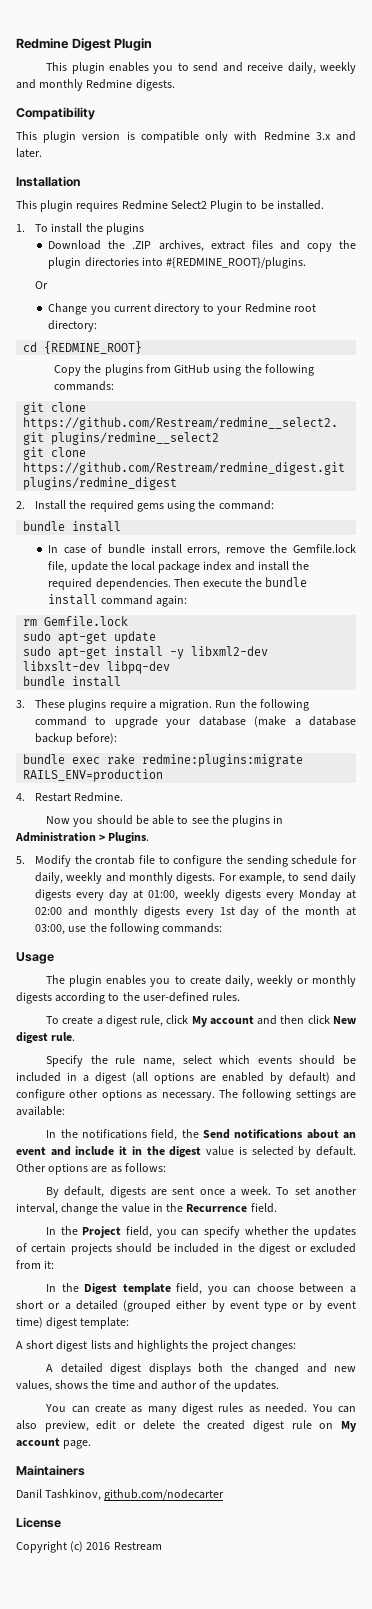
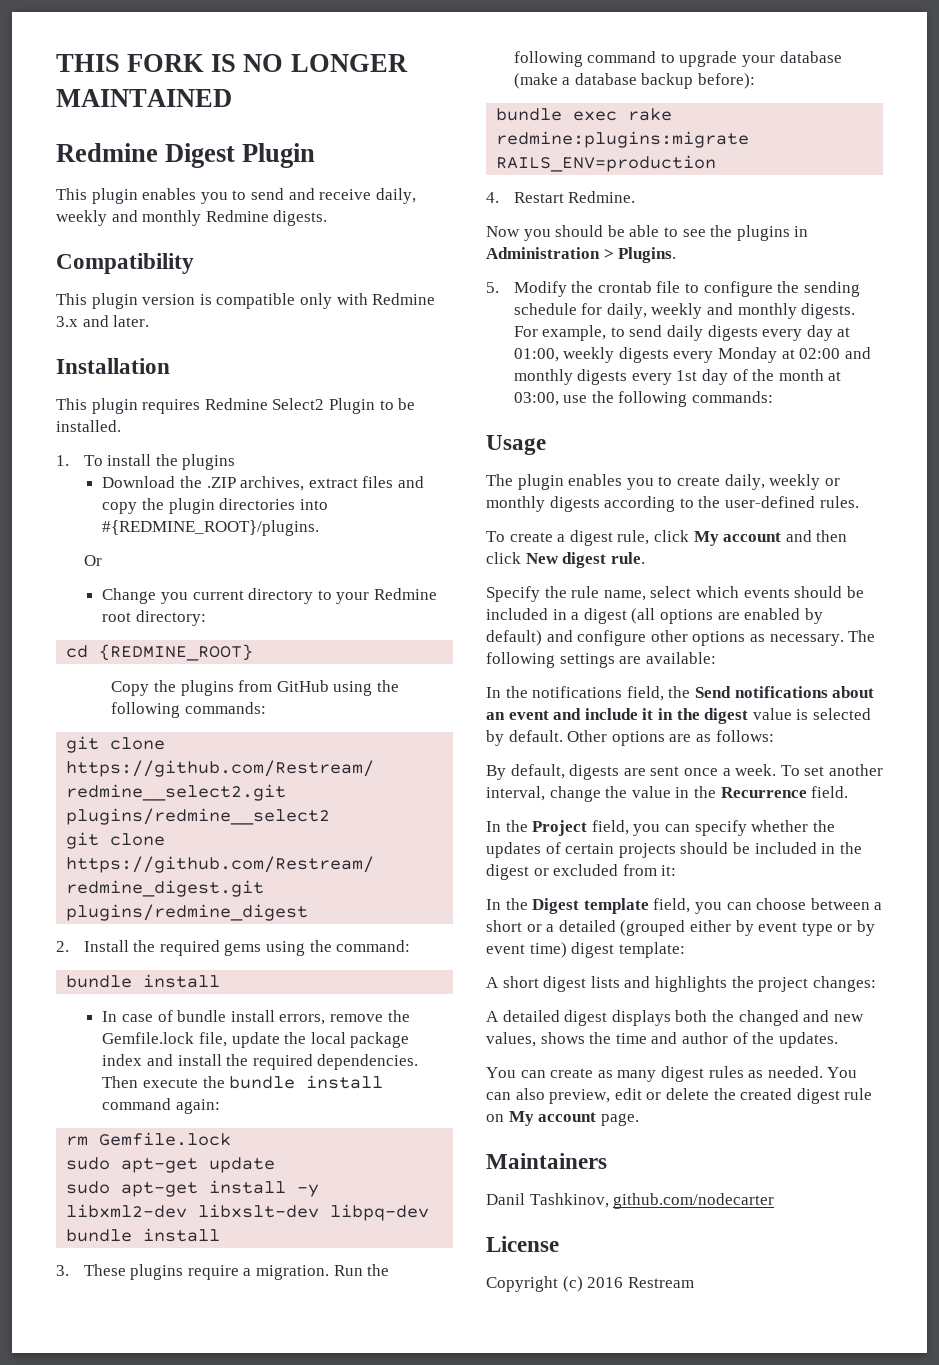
+ THIS FORK IS NO LONGER MAINTAINED

